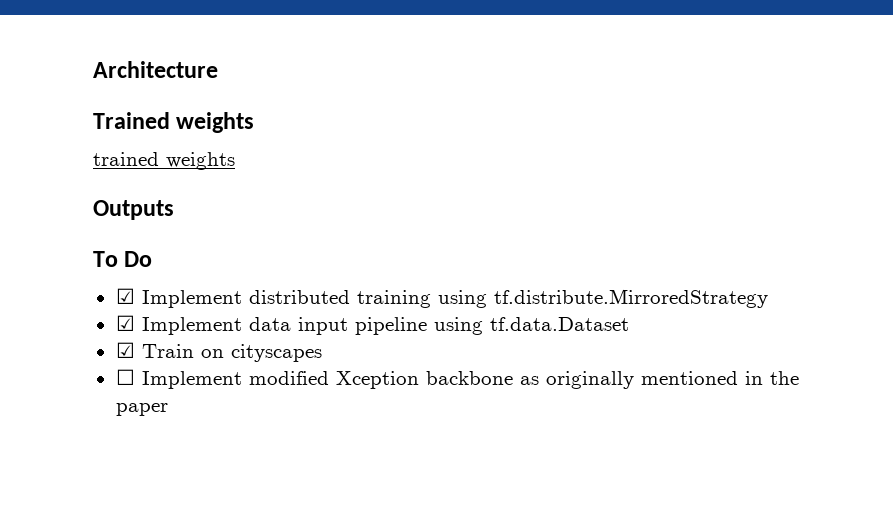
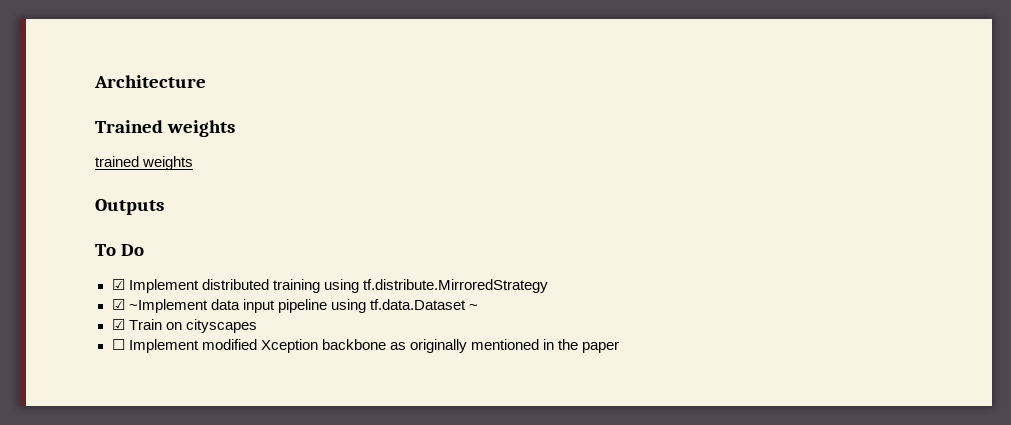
- ☑ Implement data input pipeline using tf.data.Dataset
+ ☑ ~Implement data input pipeline using tf.data.Dataset ~

